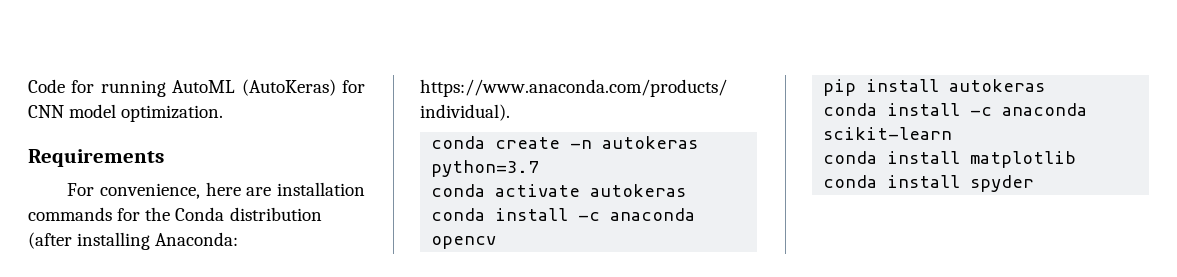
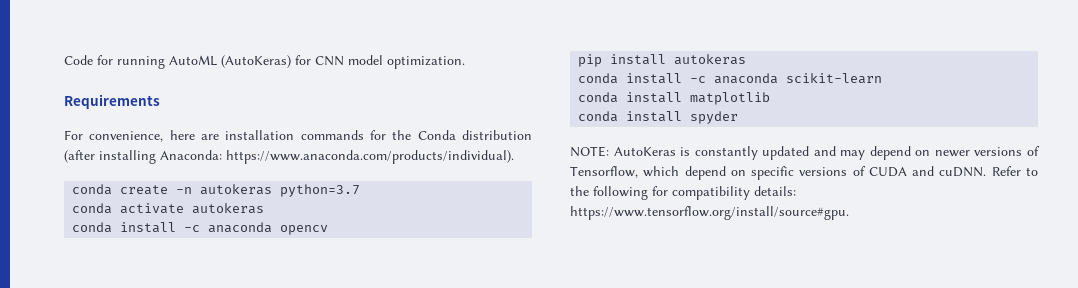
+ NOTE: AutoKeras is constantly updated and may depend on newer versions of Tensorflow, which depend on specific versions of CUDA and cuDNN. Refer to the following for compatibility details: https://www.tensorflow.org/install/source#gpu.

